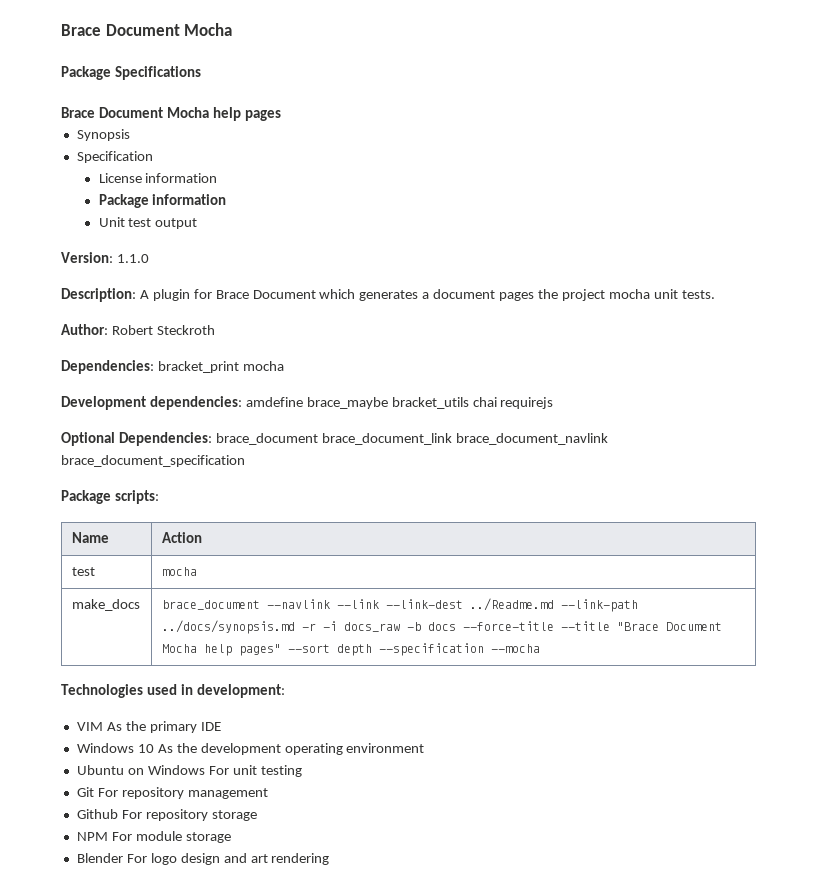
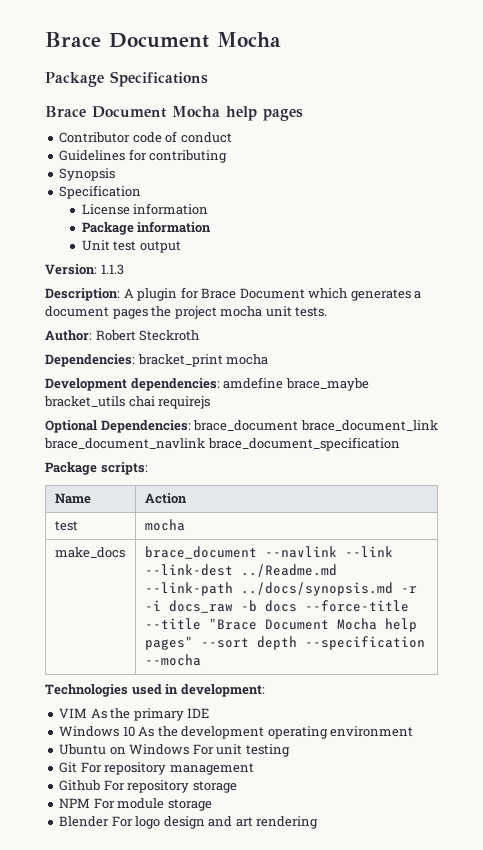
+ Contributor code of conduct
+ Guidelines for contributing
- Version: 1.1.0
+ Version: 1.1.3

